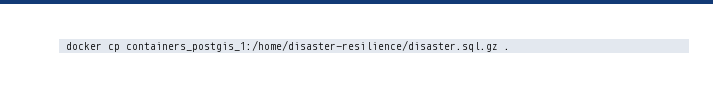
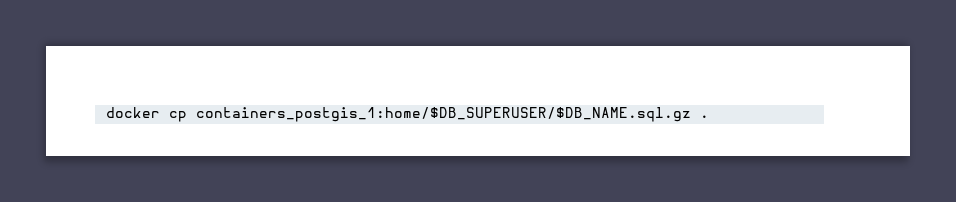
- docker cp containers_postgis_1:/home/disaster-resilience/disaster.sql.gz .
+ docker cp containers_postgis_1:home/$DB_SUPERUSER/$DB_NAME.sql.gz .

